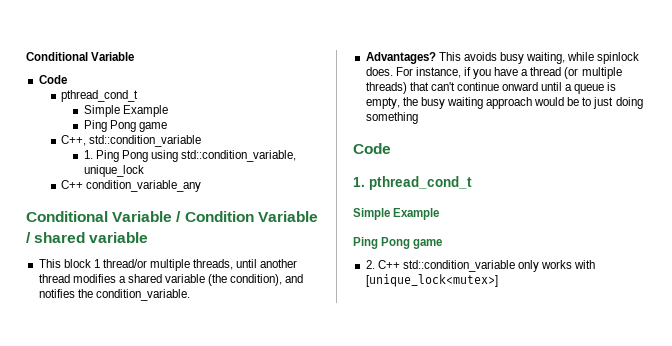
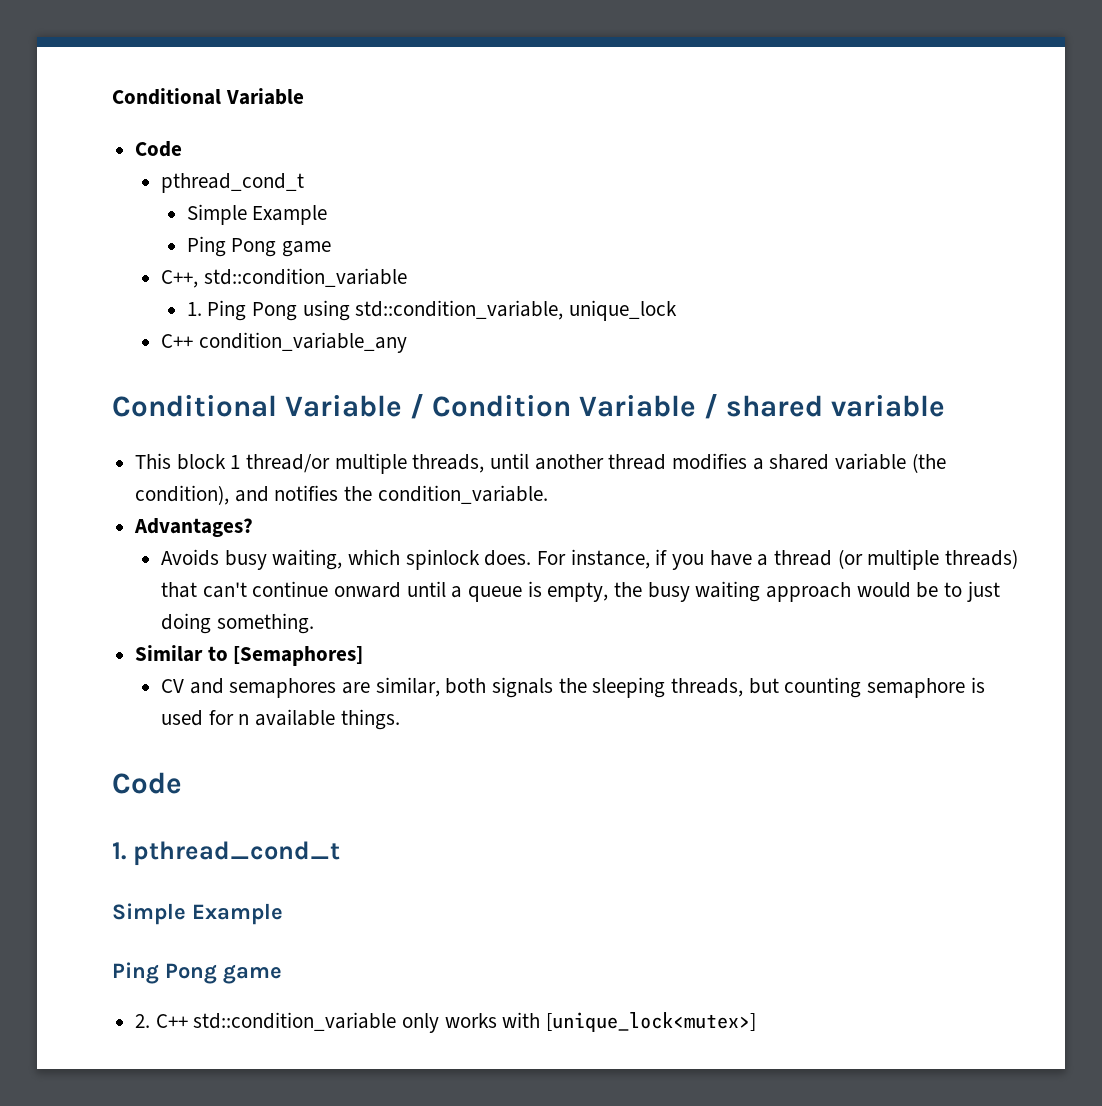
- Advantages? This avoids busy waiting, while spinlock does.
+ Advantages?
+ Avoids busy waiting, which spinlock does.
- For instance, if you have a thread (or multiple threads) that can't continue onward until a queue is empty, the busy waiting approach would be to just doing something
+ For instance, if you have a thread (or multiple threads) that can't continue onward until a queue is empty, the busy waiting approach would be to just doing something.
+ Similar to [Semaphores]
+ CV and semaphores are similar, both signals the sleeping threads, but counting semaphore is used for n available things.

